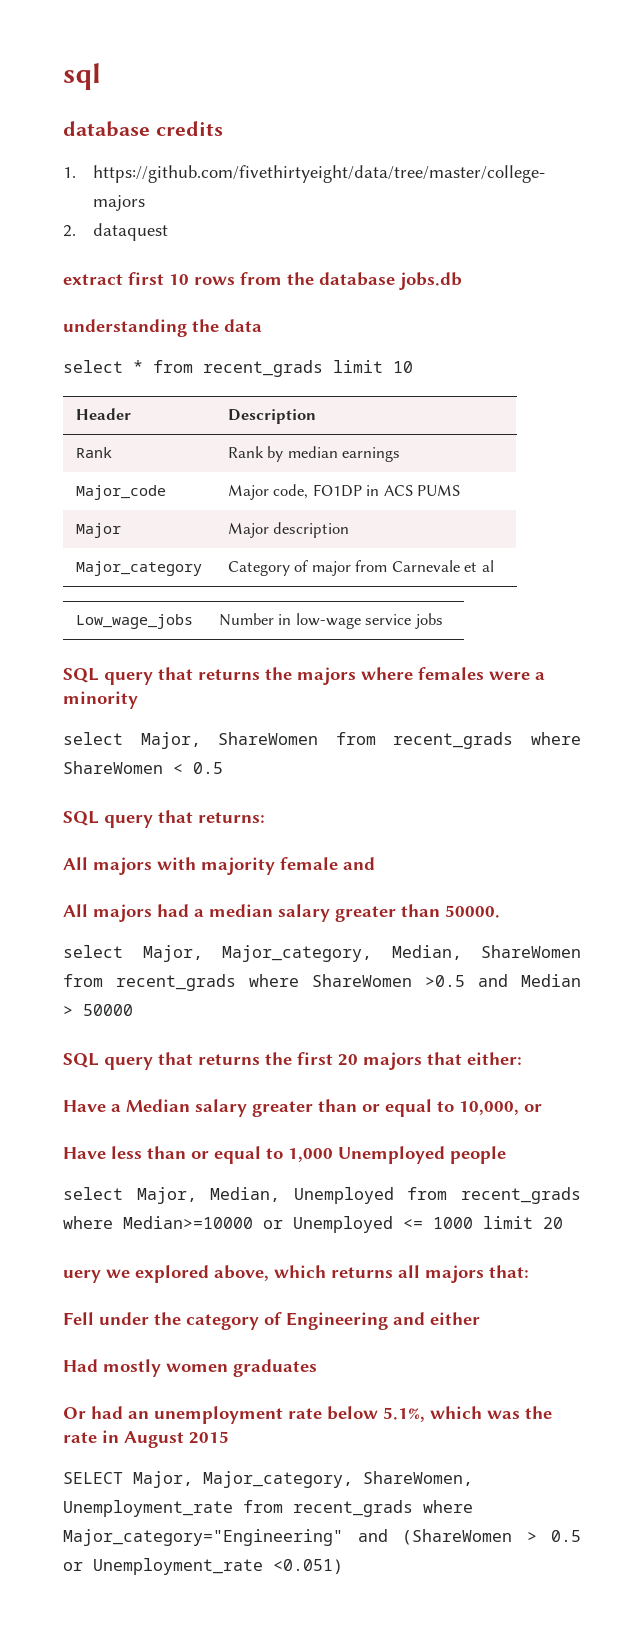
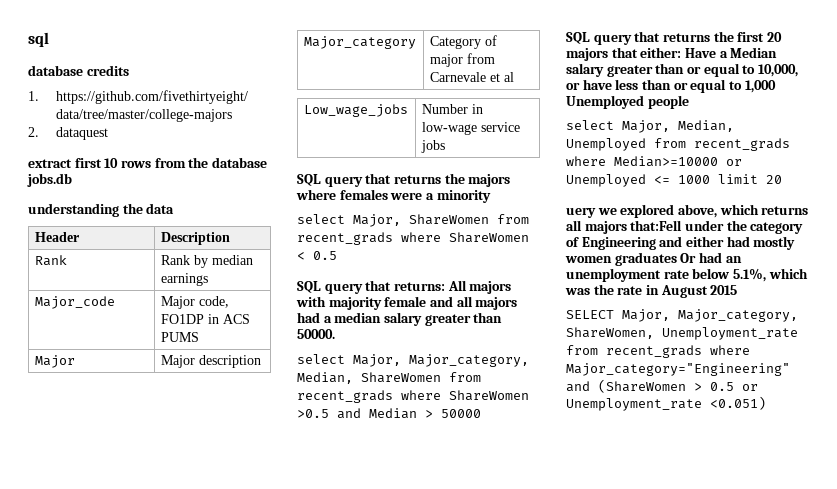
- select * from recent_grads limit 10
- SQL query that returns:
- All majors with majority female and
- All majors had a median salary greater than 50000.
+ SQL query that returns: All majors with majority female and all majors had a median salary greater than 50000.
- SQL query that returns the first 20 majors that either:
- Have a Median salary greater than or equal to 10,000, or
- Have less than or equal to 1,000 Unemployed people
+ SQL query that returns the first 20 majors that either: Have a Median salary greater than or equal to 10,000, or have less than or equal to 1,000 Unemployed people
- uery we explored above, which returns all majors that:
- Fell under the category of Engineering and either
- Had mostly women graduates
- Or had an unemployment rate below 5.1%, which was the rate in August 2015
+ uery we explored above, which returns all majors that:Fell under the category of Engineering and either had mostly women graduates Or had an unemployment rate below 5.1%, which was the rate in August 2015

